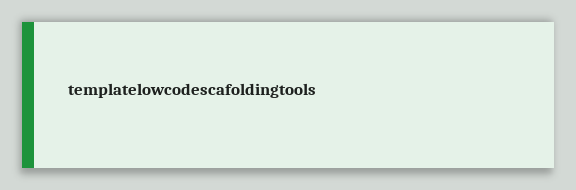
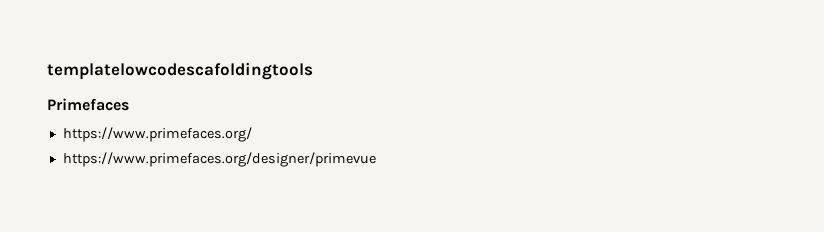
+ Primefaces
+ https://www.primefaces.org/
+ https://www.primefaces.org/designer/primevue

